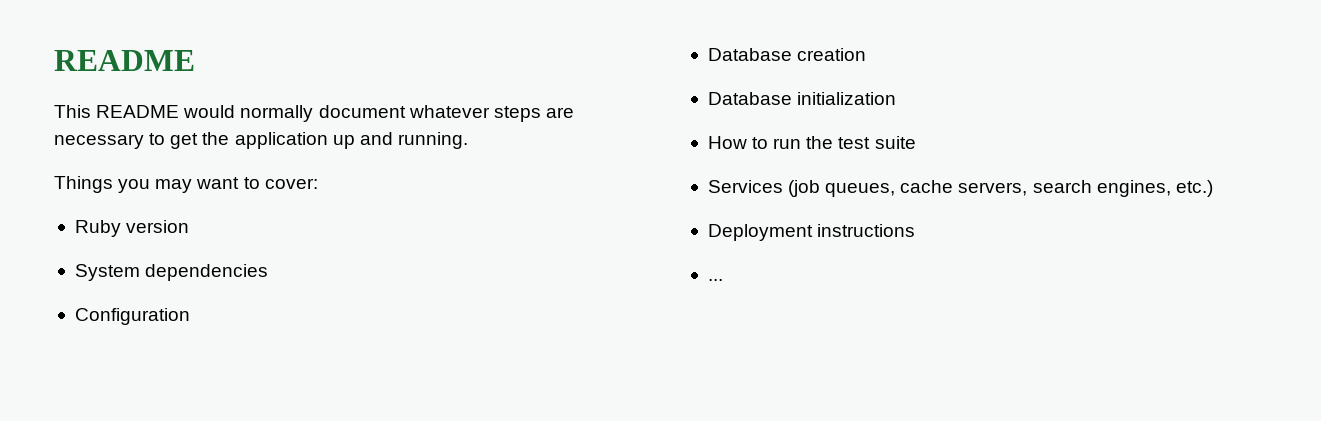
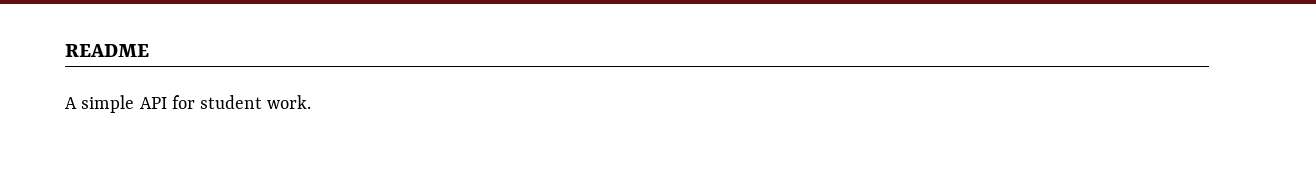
- This README would normally document whatever steps are necessary to get the application up and running.
- Things you may want to cover:
- Ruby version
- System dependencies
- Configuration
- Database creation
- Database initialization
- How to run the test suite
- Services (job queues, cache servers, search engines, etc.)
- Deployment instructions
- ...
+ A simple API for student work.

